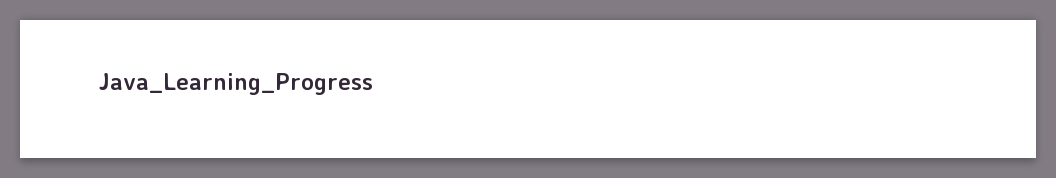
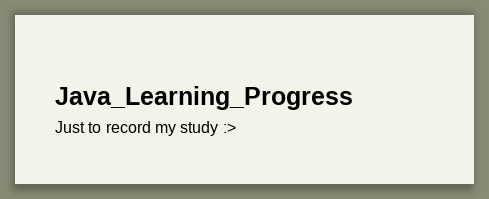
+ Just to record my study :>

